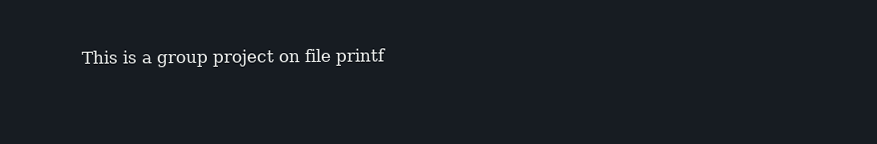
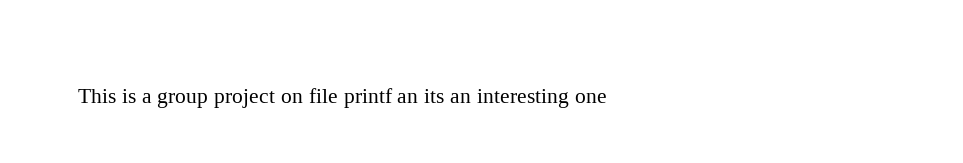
- This is a group project on file printf
+ This is a group project on file printf an its an interesting one

